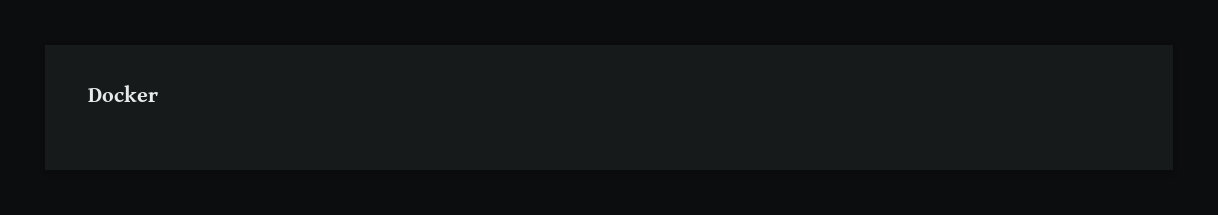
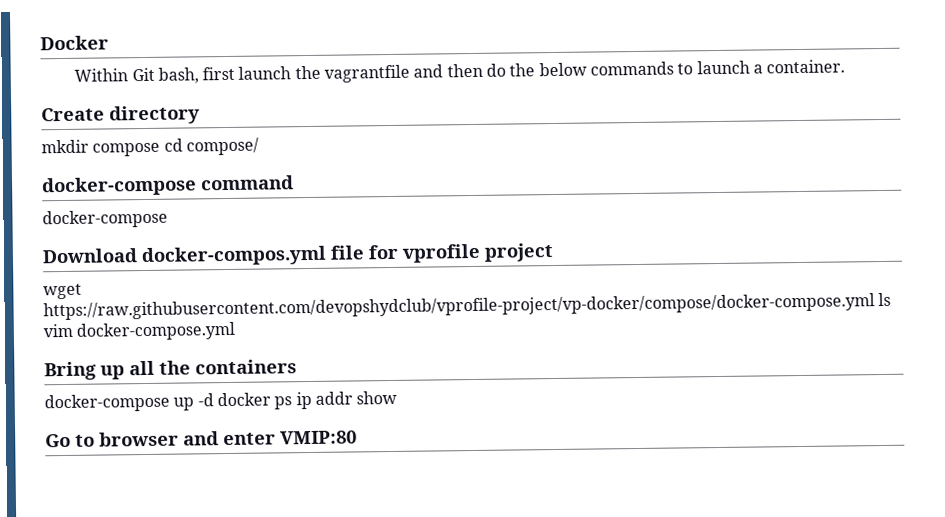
+ Within Git bash, first launch the vagrantfile and then do the below commands to launch a container.
+ Create directory
+ mkdir compose cd compose/
+ docker-compose command
+ docker-compose
+ Download docker-compos.yml file for vprofile project
+ wget https://raw.githubusercontent.com/devopshydclub/vprofile-project/vp-docker/compose/docker-compose.yml ls vim docker-compose.yml
+ Bring up all the containers
+ docker-compose up -d docker ps ip addr show
+ Go to browser and enter VMIP:80

